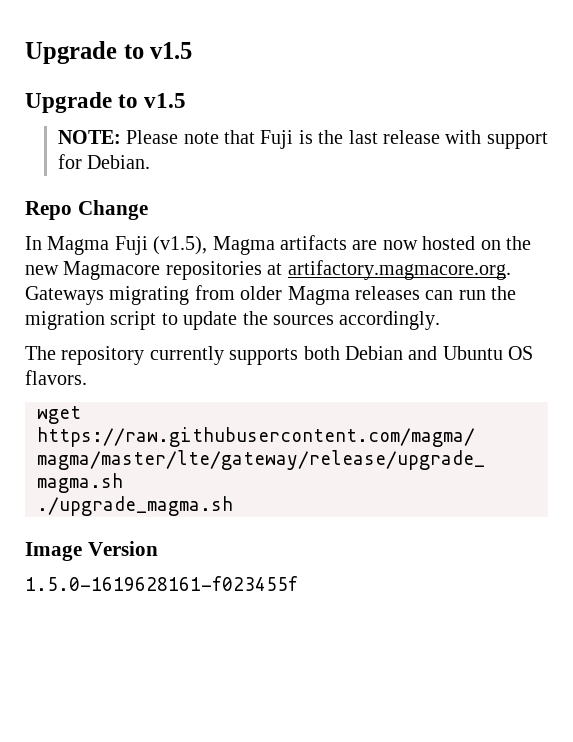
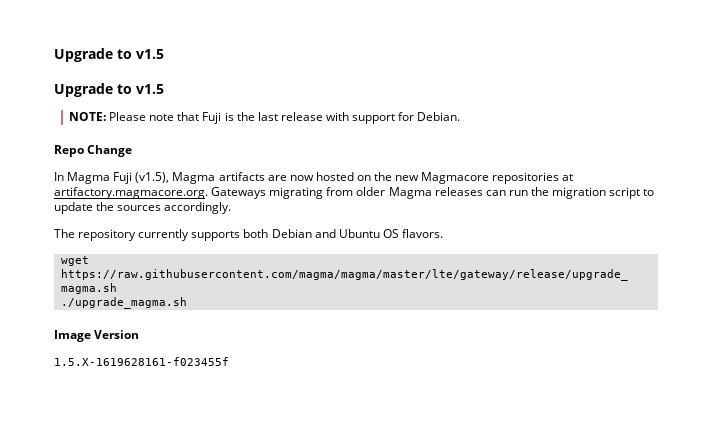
- 1.5.0-1619628161-f023455f
+ 1.5.X-1619628161-f023455f

